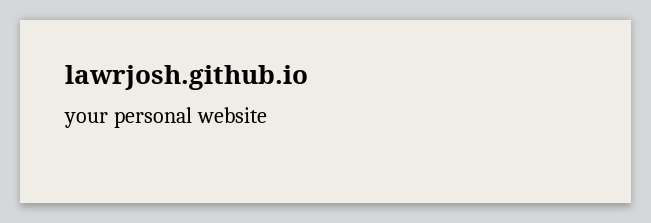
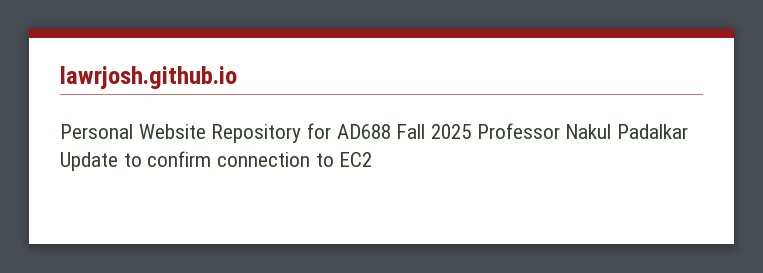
- your personal website
+ Personal Website Repository for AD688 Fall 2025 Professor Nakul Padalkar Update to confirm connection to EC2

